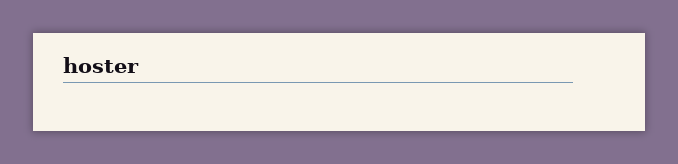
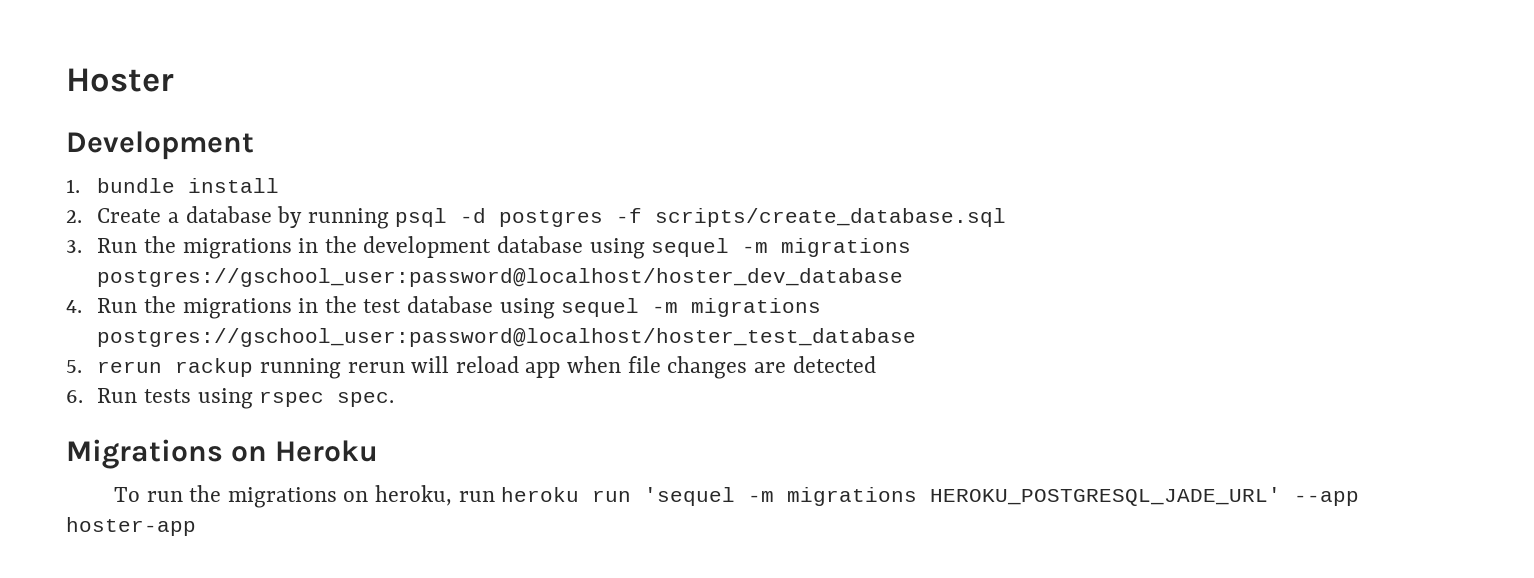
- hoster
+ Hoster
+ Development
+ 1. bundle install
+ 2. Create a database by running psql -d postgres -f scripts/create_database.sql
+ 3. Run the migrations in the development database using sequel -m migrations postgres://gschool_user:password@localhost/hoster_dev_database
+ 4. Run the migrations in the test database using sequel -m migrations postgres://gschool_user:password@localhost/hoster_test_database
+ 5. rerun rackup running rerun will reload app when file changes are detected
+ 6. Run tests using rspec spec.
+ Migrations on Heroku
+ To run the migrations on heroku, run heroku run 'sequel -m migrations HEROKU_POSTGRESQL_JADE_URL' --app hoster-app

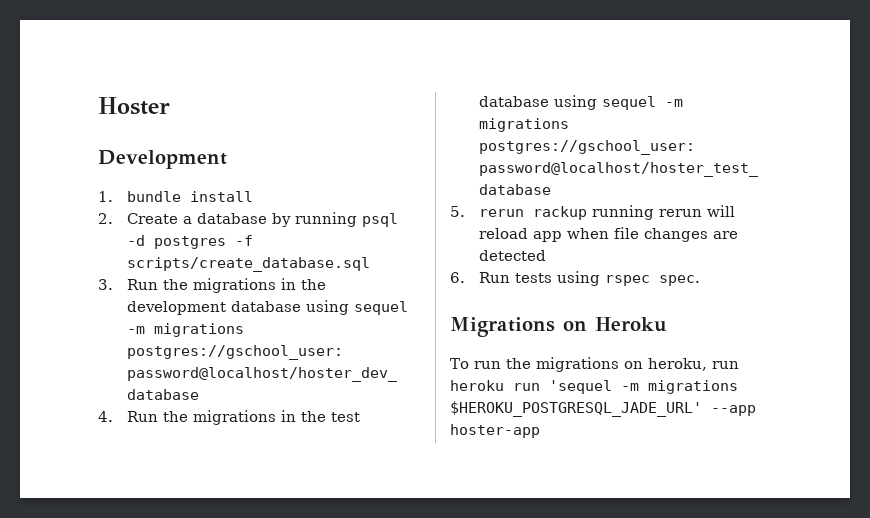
- To run the migrations on heroku, run heroku run 'sequel -m migrations HEROKU_POSTGRESQL_JADE_URL' --app hoster-app
+ To run the migrations on heroku, run heroku run 'sequel -m migrations $HEROKU_POSTGRESQL_JADE_URL' --app hoster-app

